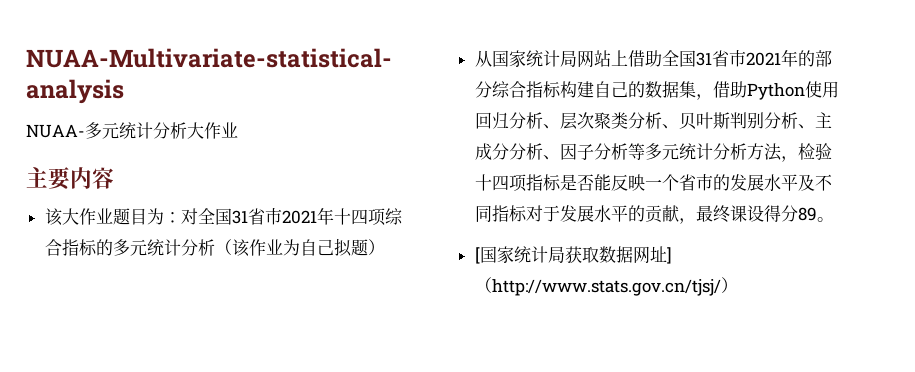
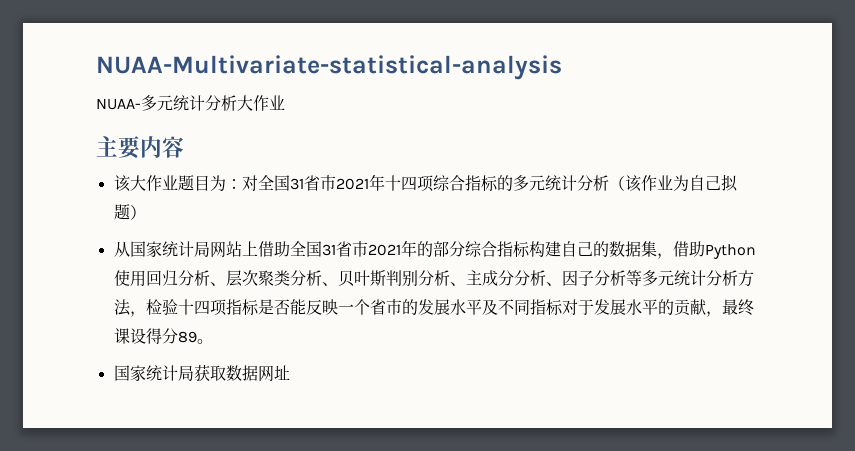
- [国家统计局获取数据网址]（http://www.stats.gov.cn/tjsj/）
+ 国家统计局获取数据网址

